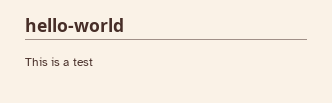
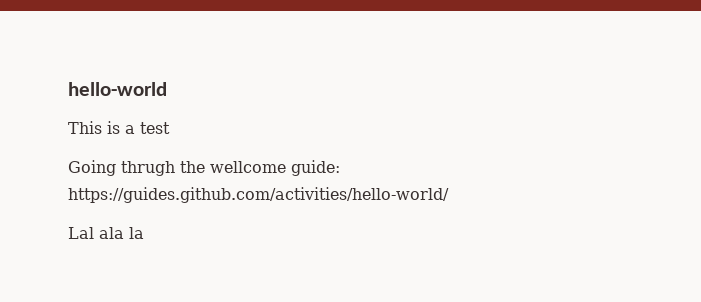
+ Going thrugh the wellcome guide: https://guides.github.com/activities/hello-world/
+ Lal ala la

